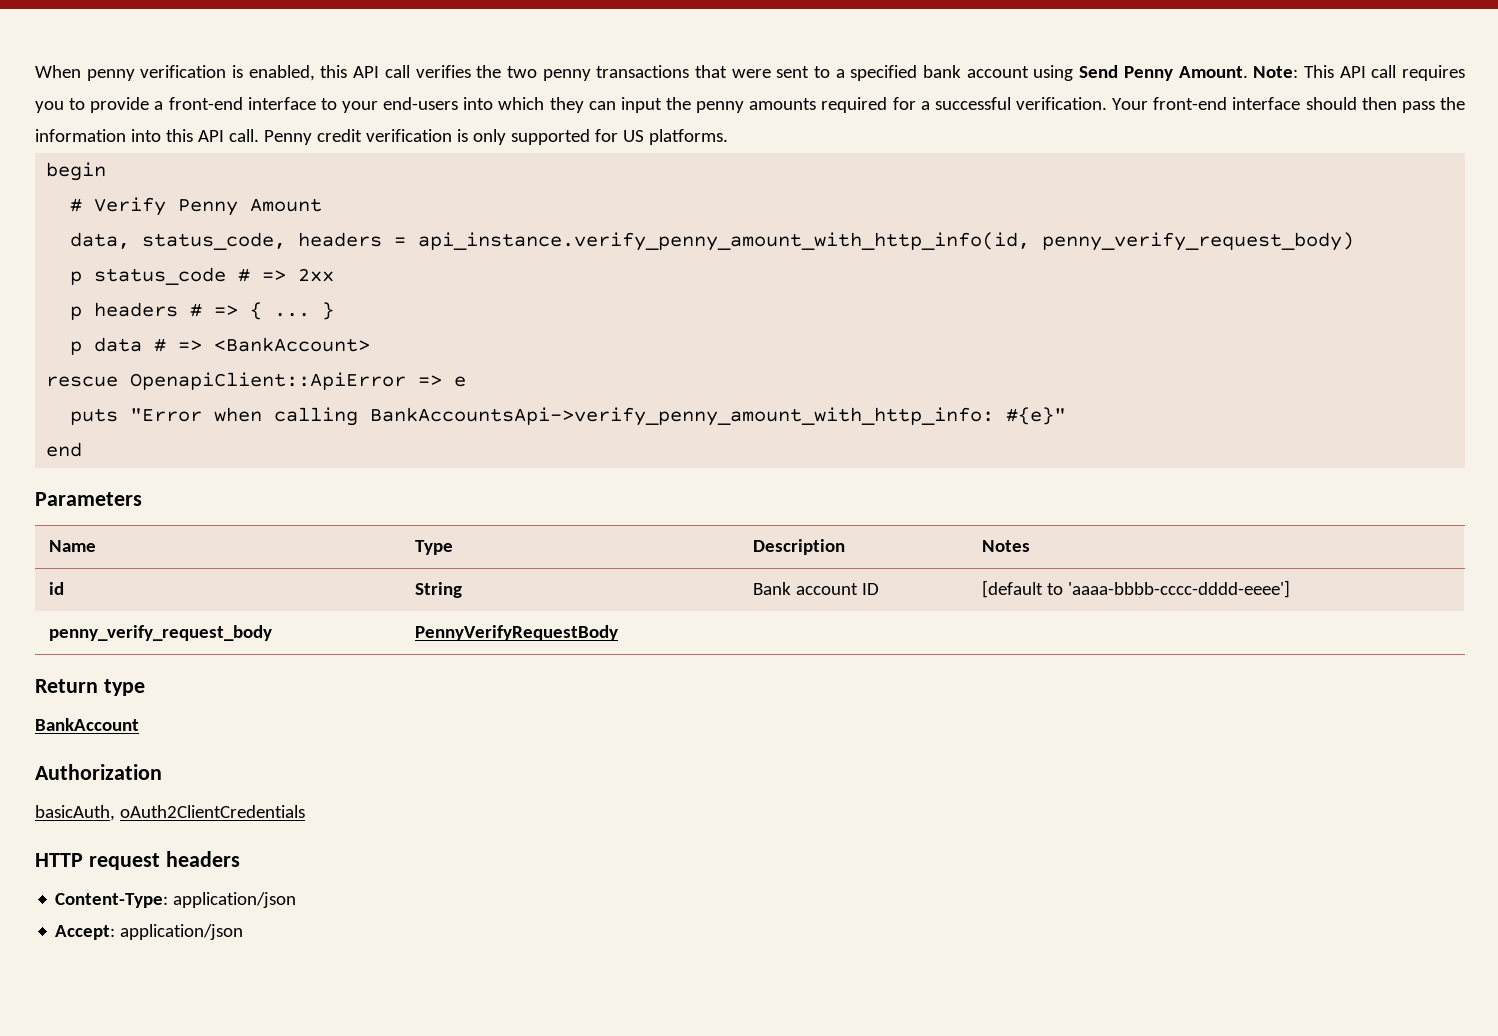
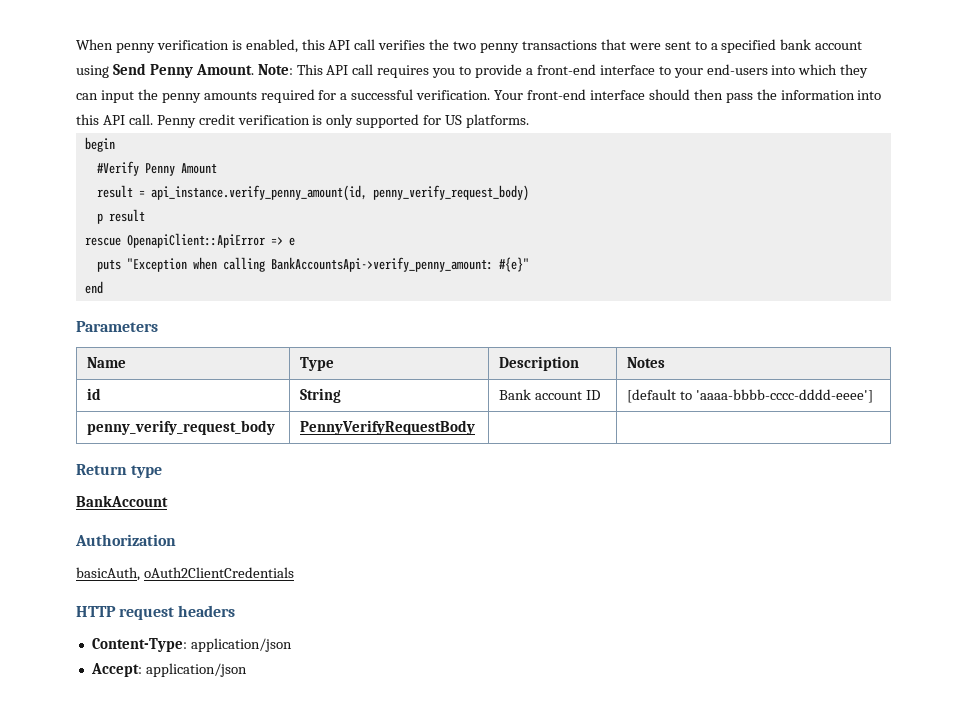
- # Verify Penny Amount
+ #Verify Penny Amount
- data, status_code, headers = api_instance.verify_penny_amount_with_http_info(id, penny_verify_request_body)
- p status_code # => 2xx
- p headers # => { ... }
- p data # => <BankAccount>
+ result = api_instance.verify_penny_amount(id, penny_verify_request_body)
+ p result
- puts "Error when calling BankAccountsApi->verify_penny_amount_with_http_info: #{e}"
+ puts "Exception when calling BankAccountsApi->verify_penny_amount: #{e}"

